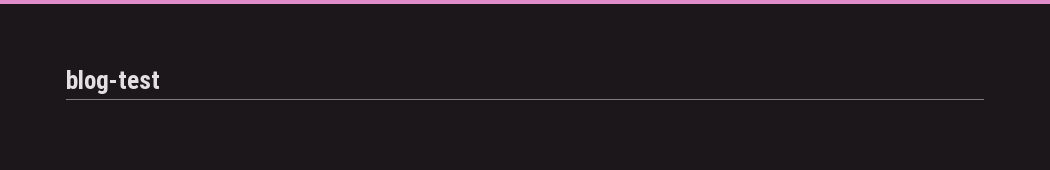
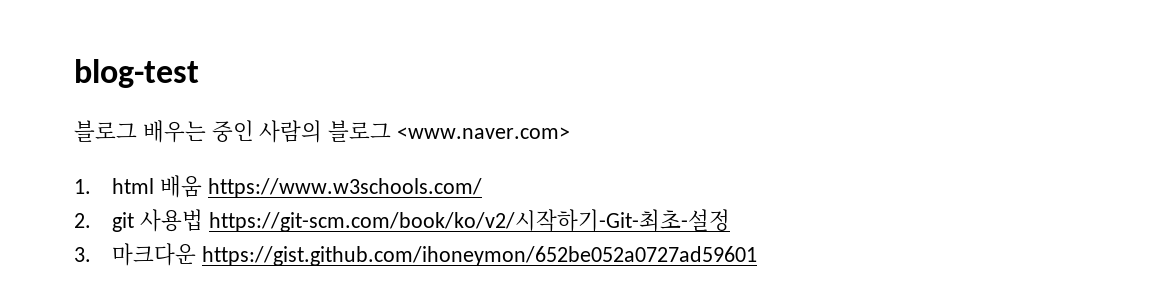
+ 블로그 배우는 중인 사람의 블로그 <www.naver.com>
+ 1. html 배움 https://www.w3schools.com/
+ 2. git 사용법 https://git-scm.com/book/ko/v2/시작하기-Git-최초-설정
+ 3. 마크다운 https://gist.github.com/ihoneymon/652be052a0727ad59601

